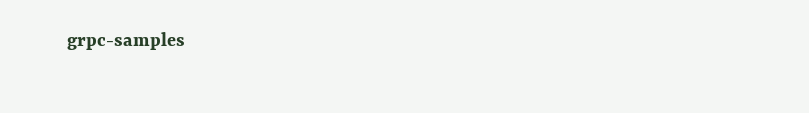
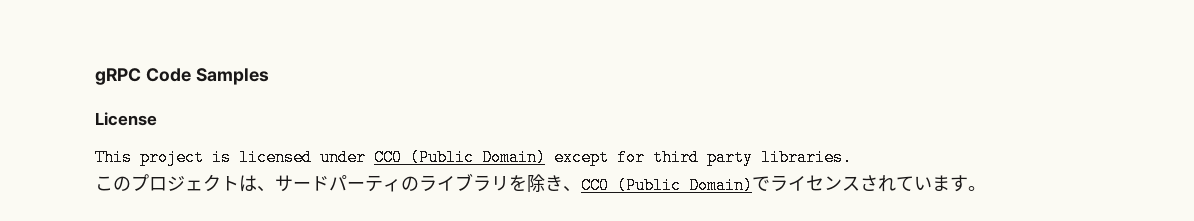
- grpc-samples
+ gRPC Code Samples
+ License
+ This project is licensed under CC0 (Public Domain) except for third party libraries.
+ このプロジェクトは、サードパーティのライブラリを除き、CC0 (Public Domain)でライセンスされています。

